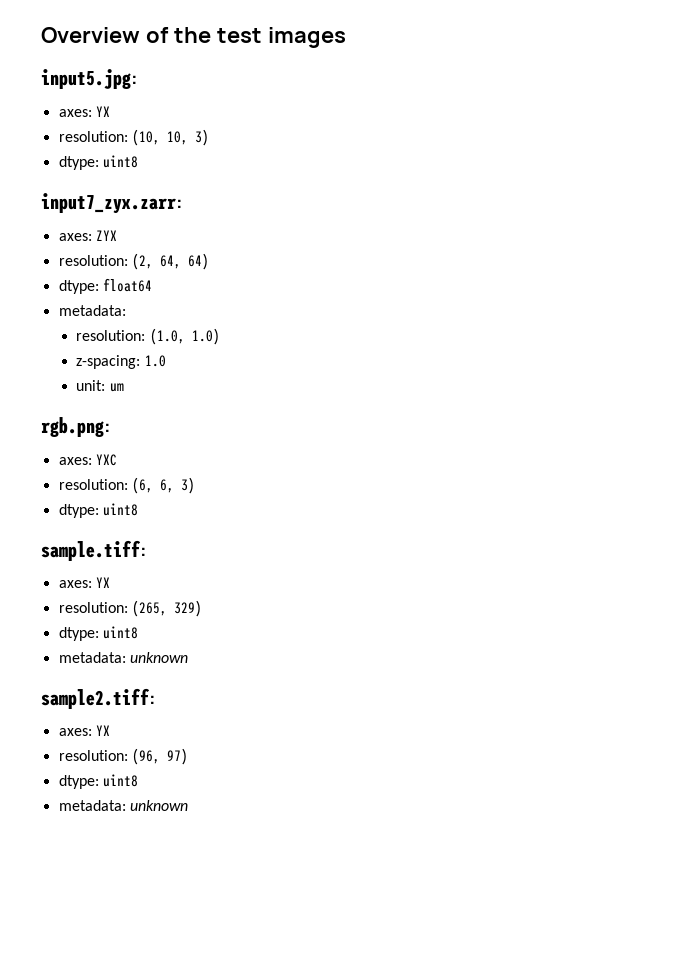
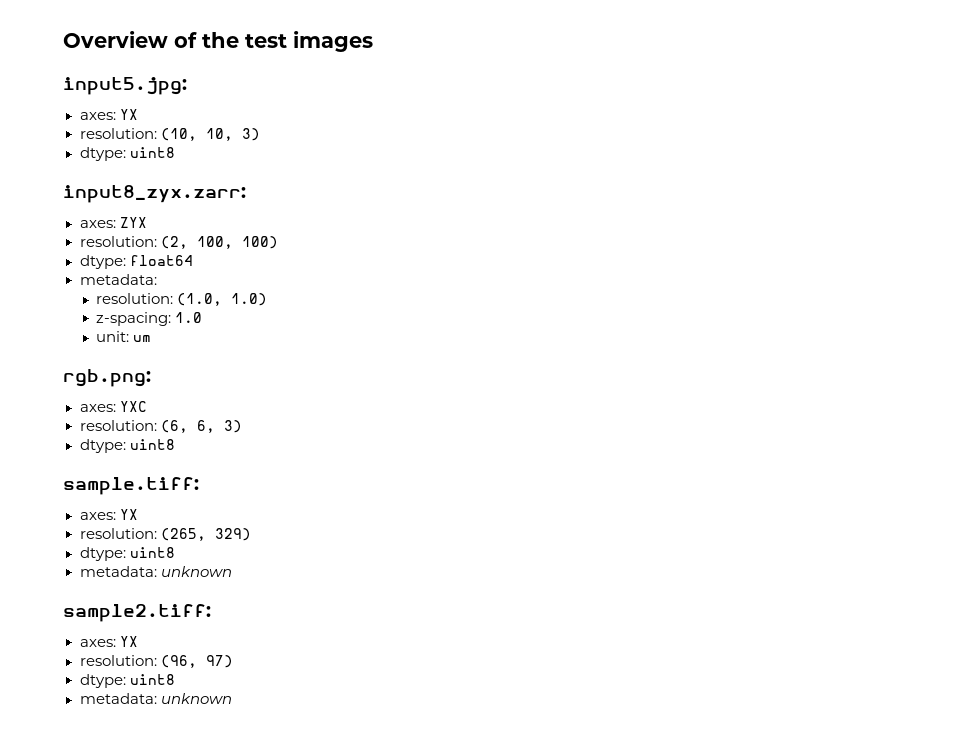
- input7_zyx.zarr:
+ input8_zyx.zarr:
- resolution: (2, 64, 64)
+ resolution: (2, 100, 100)

